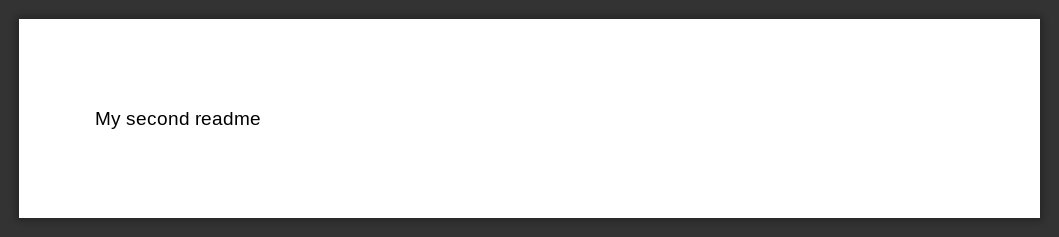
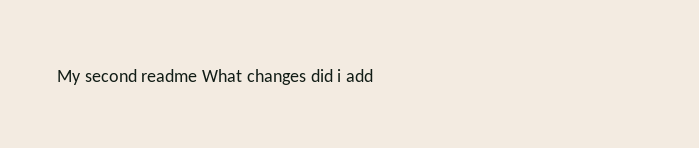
- My second readme
+ My second readme What changes did i add

